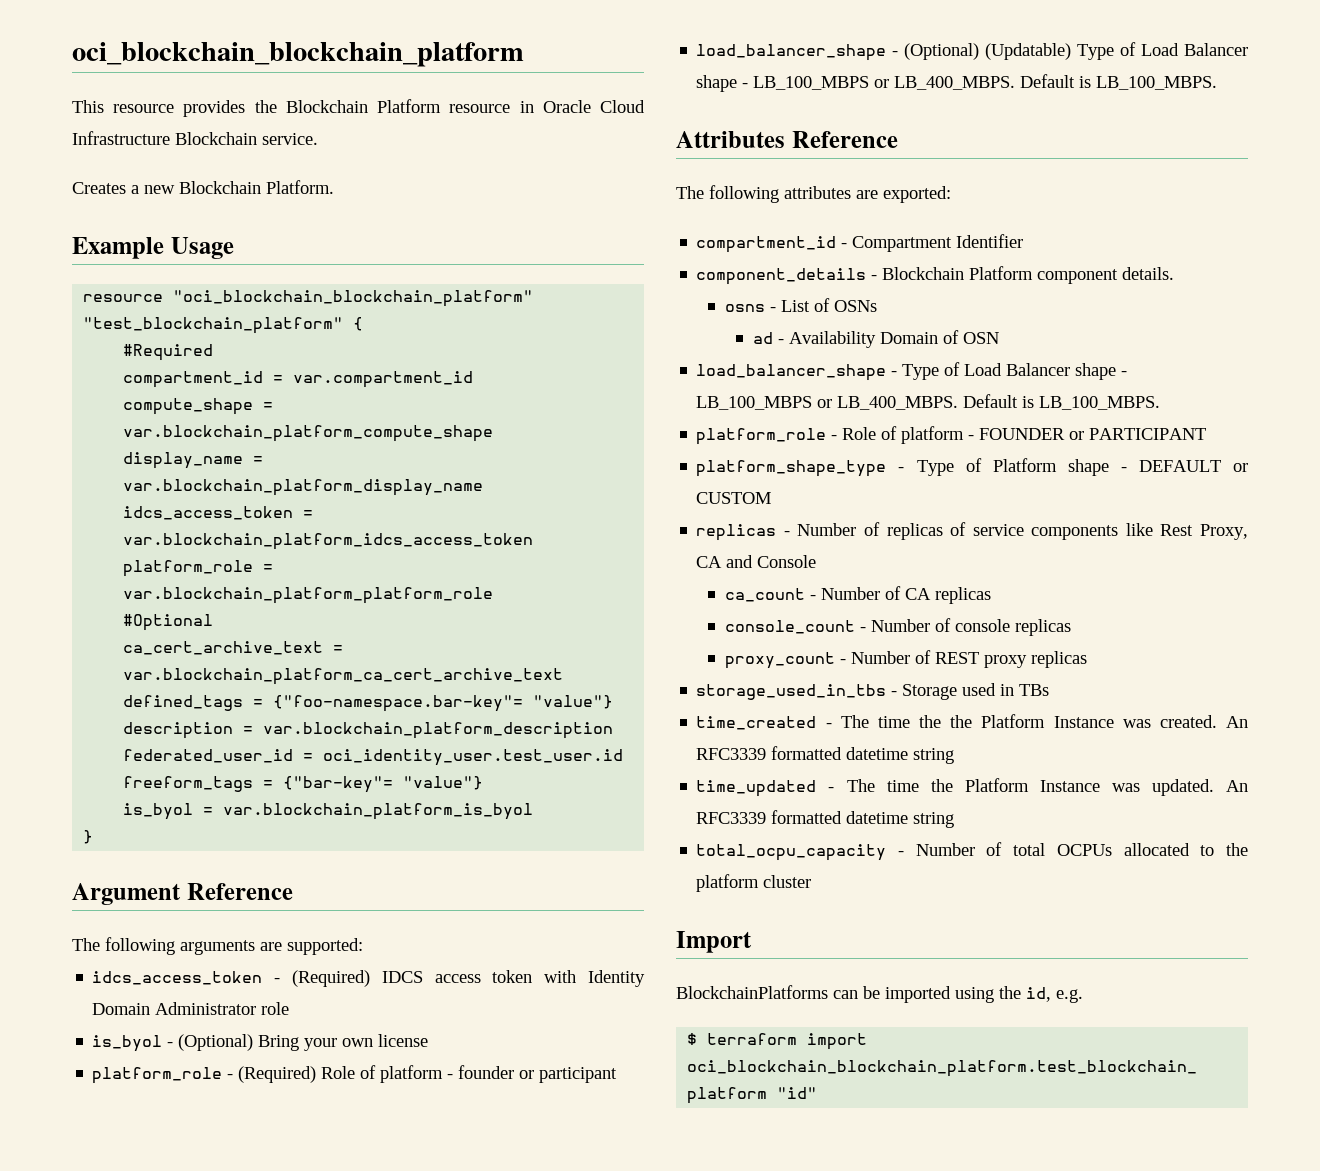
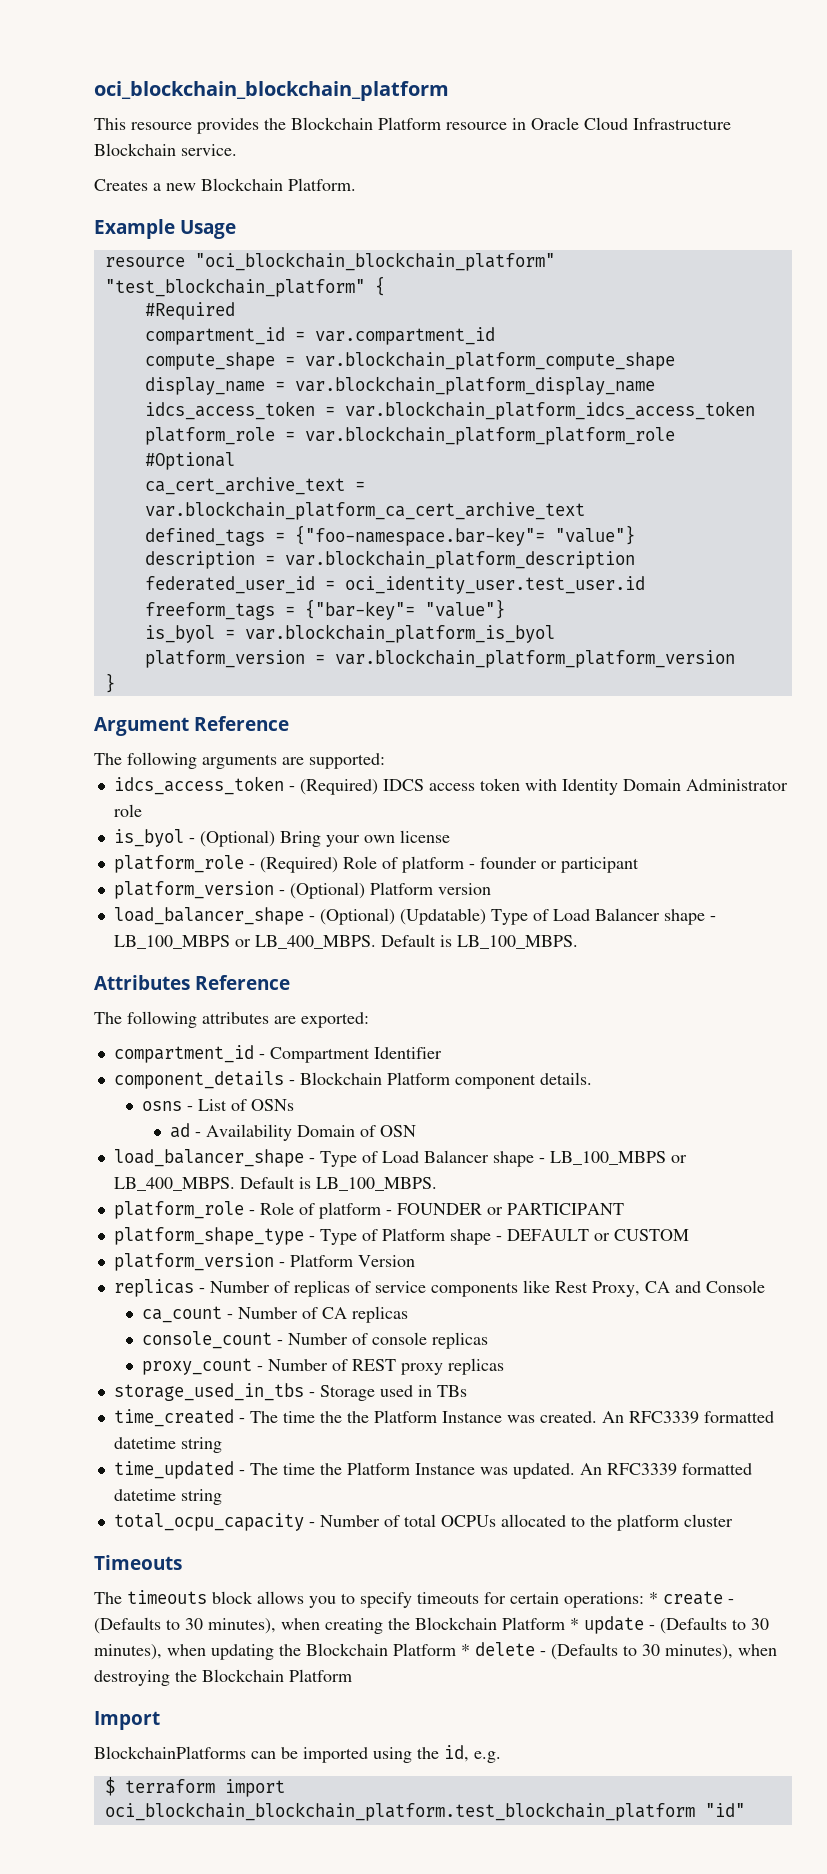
+ platform_version = var.blockchain_platform_platform_version
+ platform_version - (Optional) Platform version
+ platform_version - Platform Version
+ Timeouts
+ The timeouts block allows you to specify timeouts for certain operations: * create - (Defaults to 30 minutes), when creating the Blockchain Platform * update - (Defaults to 30 minutes), when updating the Blockchain Platform * delete - (Defaults to 30 minutes), when destroying the Blockchain Platform

